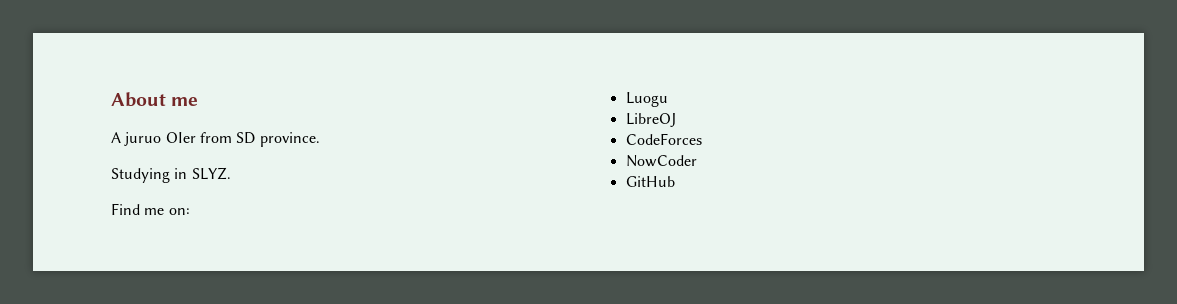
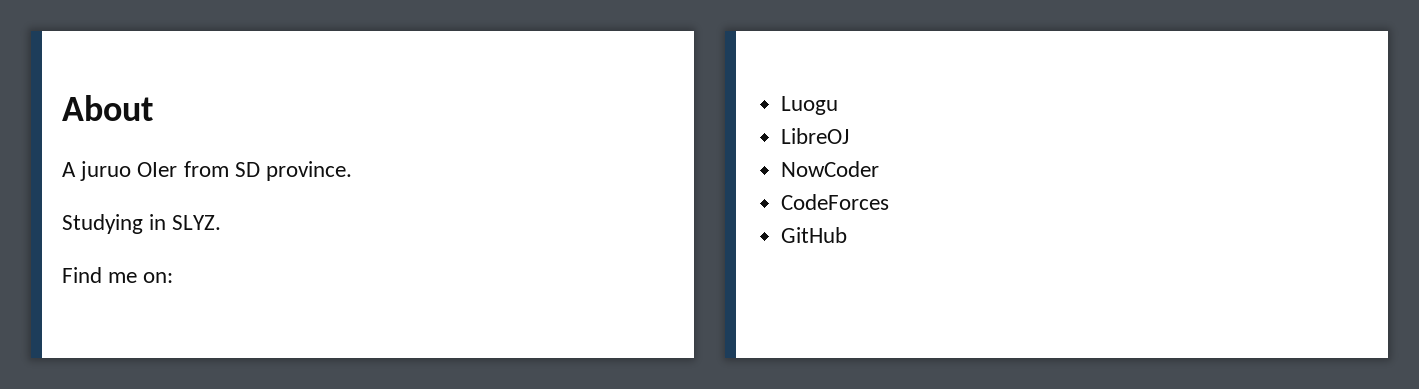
- About me
+ About
+ NowCoder
- NowCoder

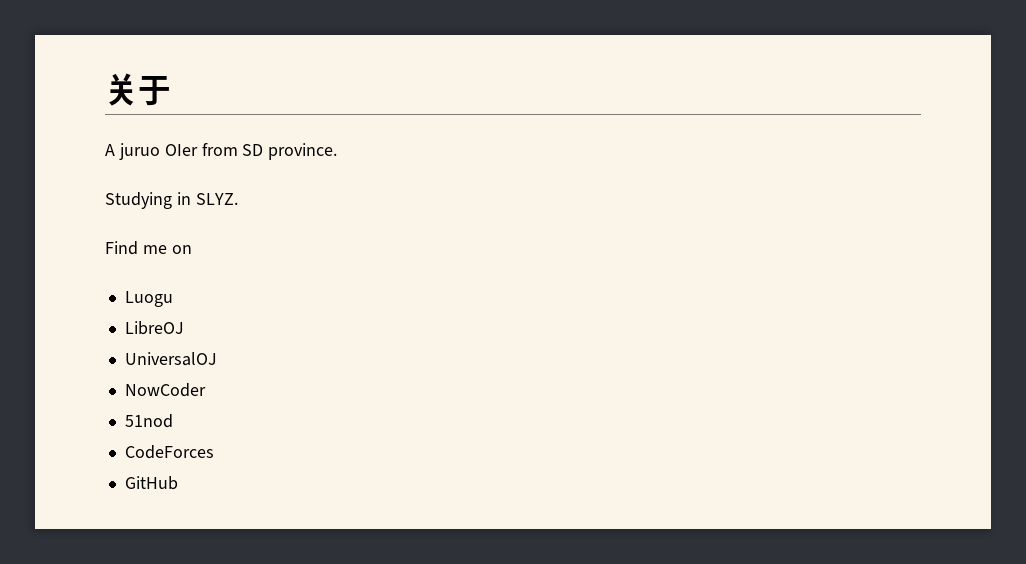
- About
+ 关于
- Find me on:
+ Find me on
+ UniversalOJ
+ 51nod

